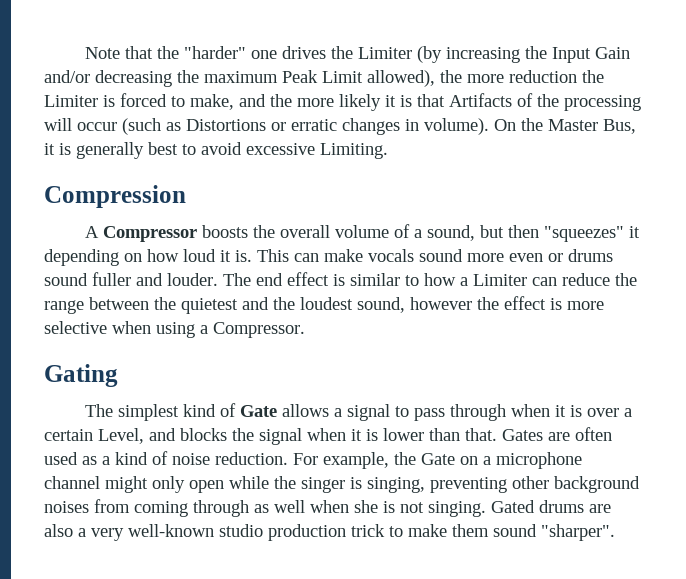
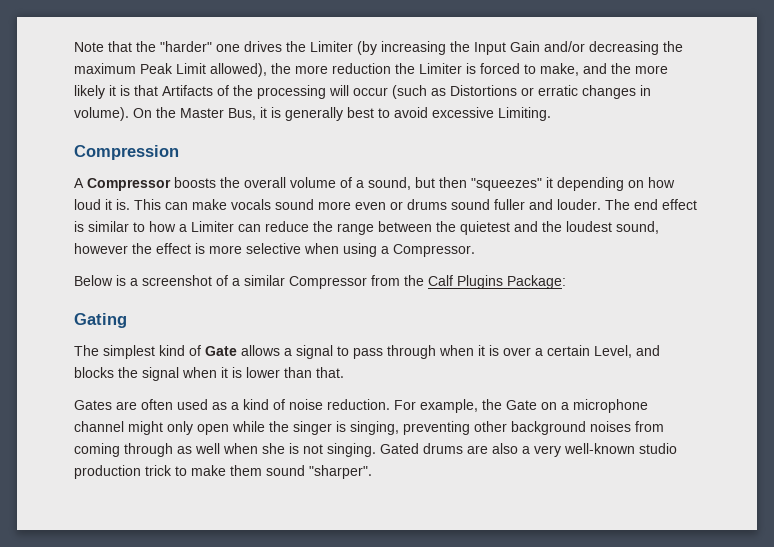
+ Below is a screenshot of a similar Compressor from the Calf Plugins Package:
- The simplest kind of Gate allows a signal to pass through when it is over a certain Level, and blocks the signal when it is lower than that. Gates are often used as a kind of noise reduction.
+ The simplest kind of Gate allows a signal to pass through when it is over a certain Level, and blocks the signal when it is lower than that.
+ Gates are often used as a kind of noise reduction.

